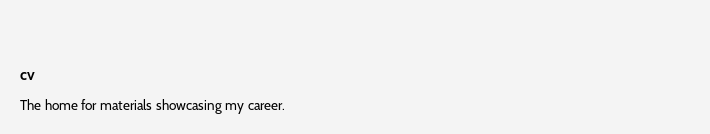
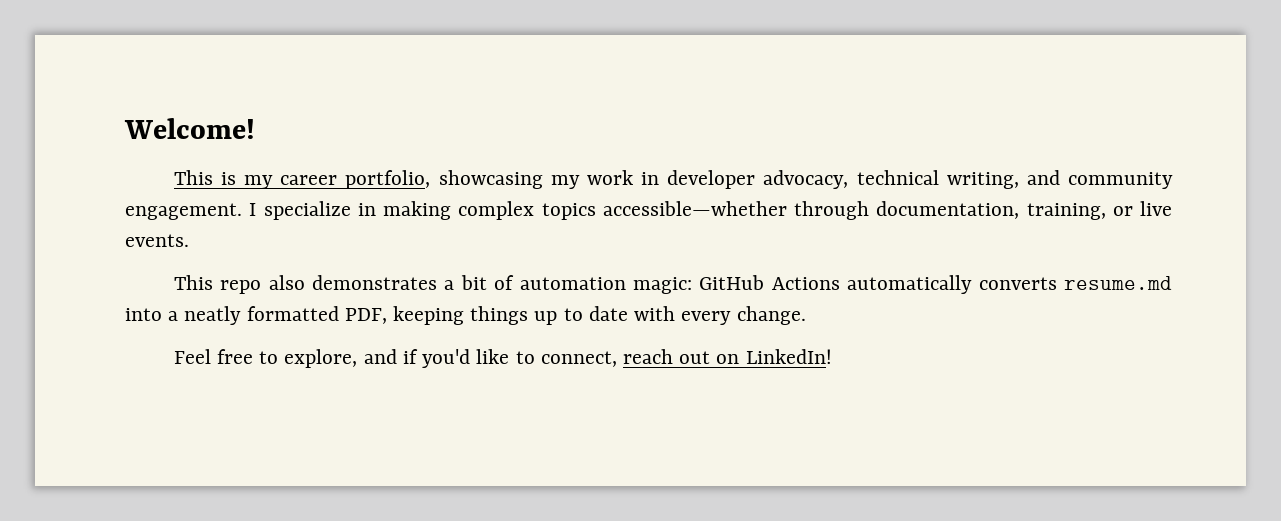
- cv
- The home for materials showcasing my career.
+ Welcome!
+ This is my career portfolio, showcasing my work in developer advocacy, technical writing, and community engagement. I specialize in making complex topics accessible—whether through documentation, training, or live events.
+ This repo also demonstrates a bit of automation magic: GitHub Actions automatically converts resume.md into a neatly formatted PDF, keeping things up to date with every change.
+ Feel free to explore, and if you'd like to connect, reach out on LinkedIn!

